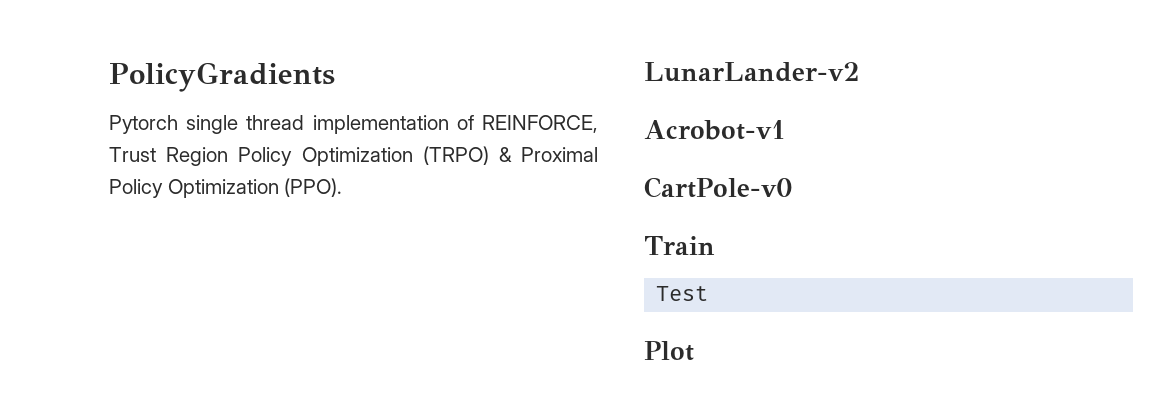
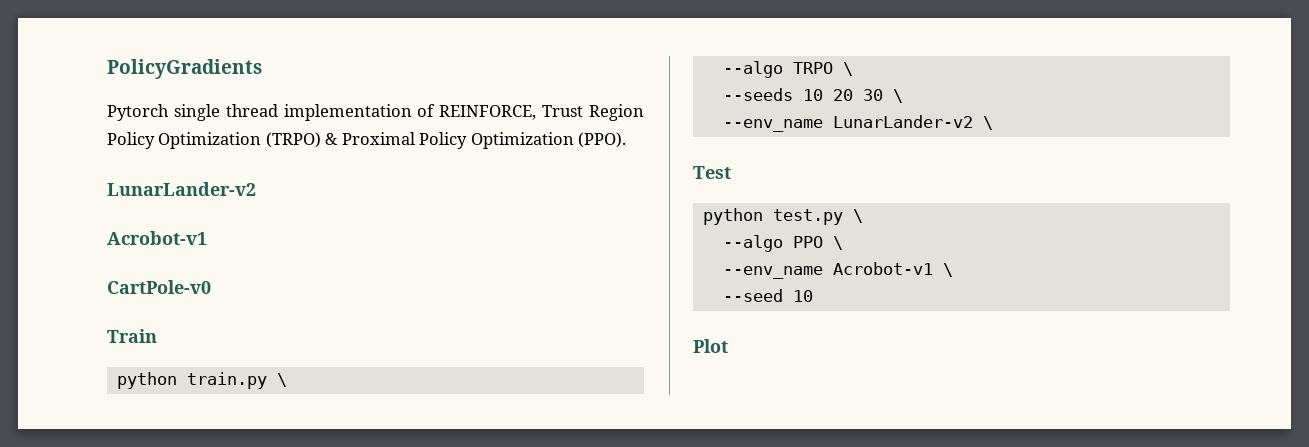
+ python train.py \
+ --algo TRPO \
+ --seeds 10 20 30 \
+ --env_name LunarLander-v2 \
  Test
+ python test.py \
+ --algo PPO \
+ --env_name Acrobot-v1 \
+ --seed 10

